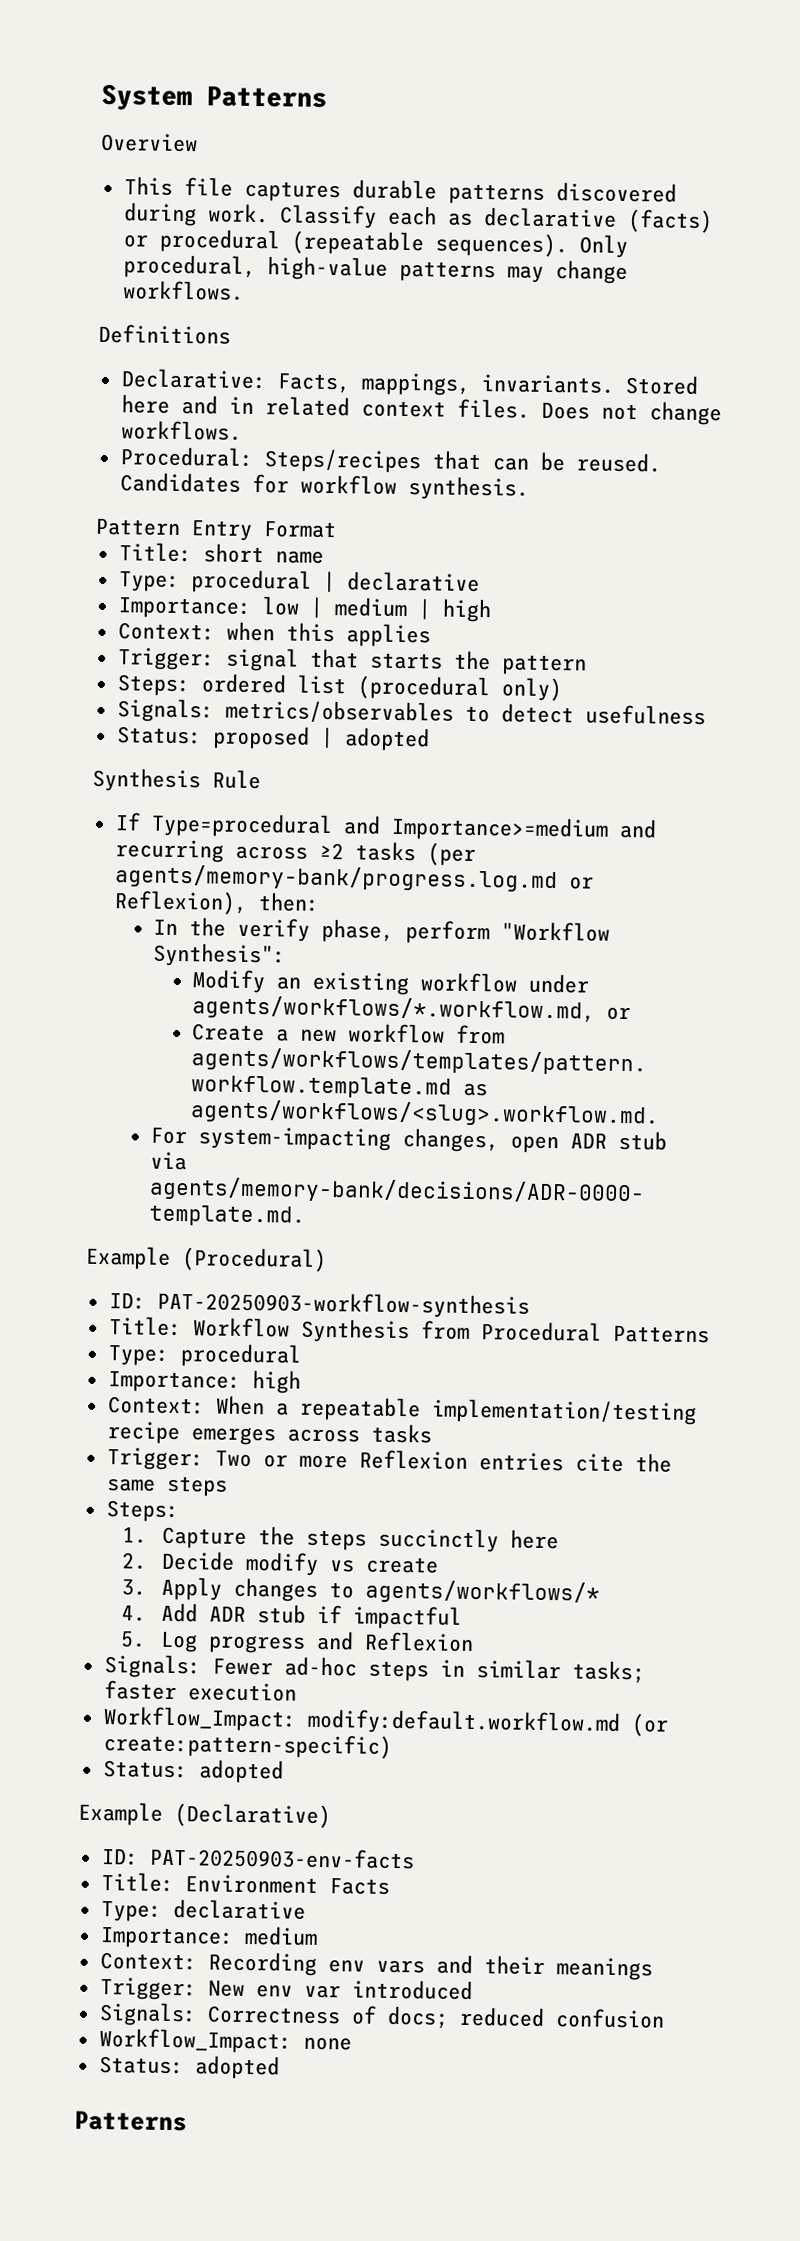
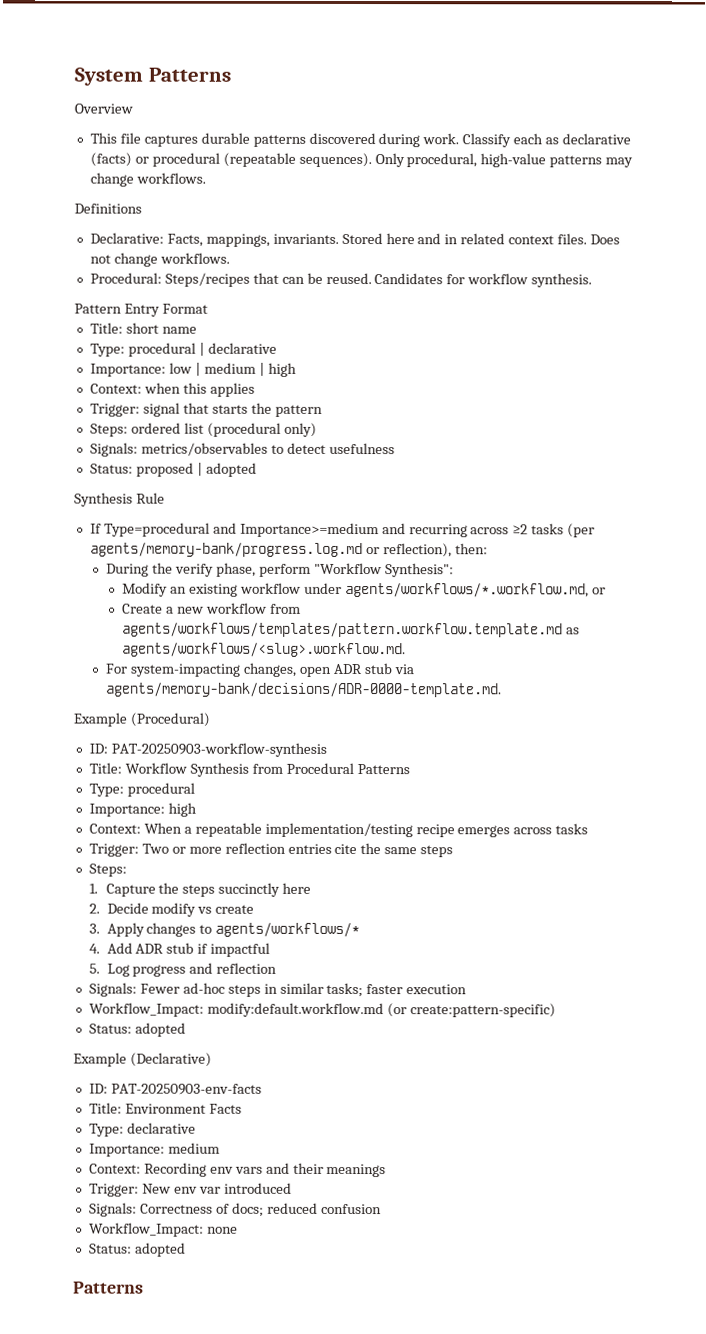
- If Type=procedural and Importance>=medium and recurring across ≥2 tasks (per agents/memory-bank/progress.log.md or Reflexion), then:
+ If Type=procedural and Importance>=medium and recurring across ≥2 tasks (per agents/memory-bank/progress.log.md or reflection), then:
- In the verify phase, perform "Workflow Synthesis":
+ During the verify phase, perform "Workflow Synthesis":
- Trigger: Two or more Reflexion entries cite the same steps
+ Trigger: Two or more reflection entries cite the same steps
- 5. Log progress and Reflexion
+ 5. Log progress and reflection

